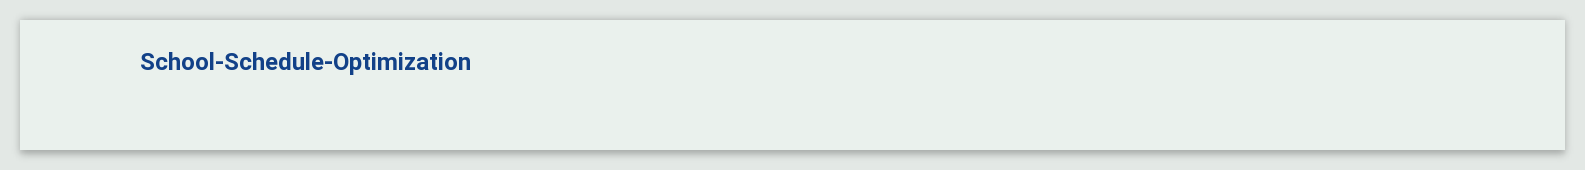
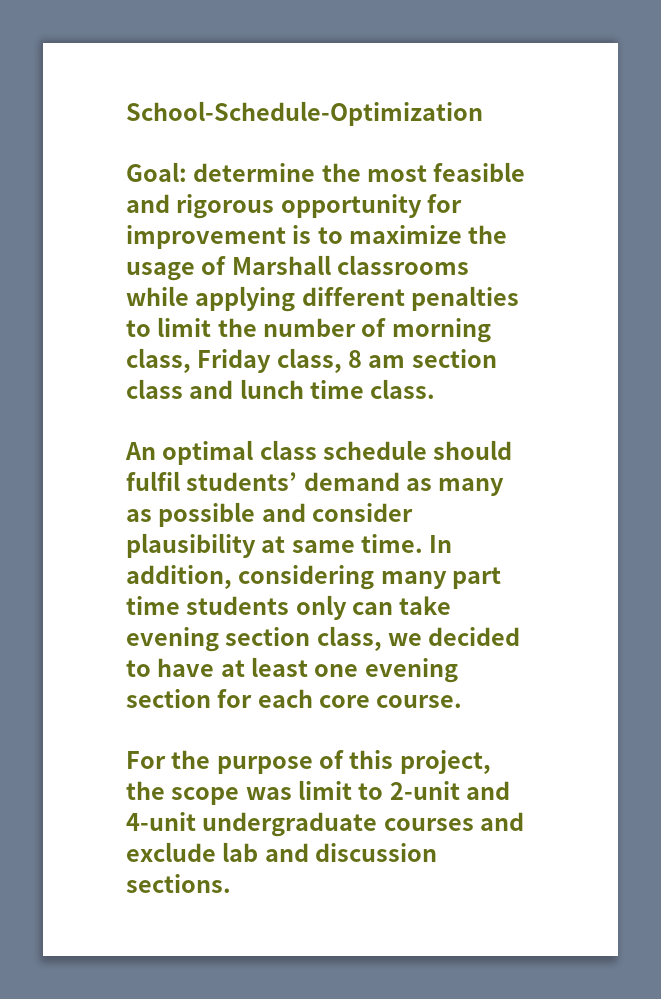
+ Goal: determine the most feasible and rigorous opportunity for improvement is to maximize the usage of Marshall classrooms while applying different penalties to limit the number of morning class, Friday class, 8 am section class and lunch time class.
+ An optimal class schedule should fulfil students’ demand as many as possible and consider plausibility at same time. In addition, considering many part time students only can take evening section class, we decided to have at least one evening section for each core course.
+ For the purpose of this project, the scope was limit to 2-unit and 4-unit undergraduate courses and exclude lab and discussion sections.

